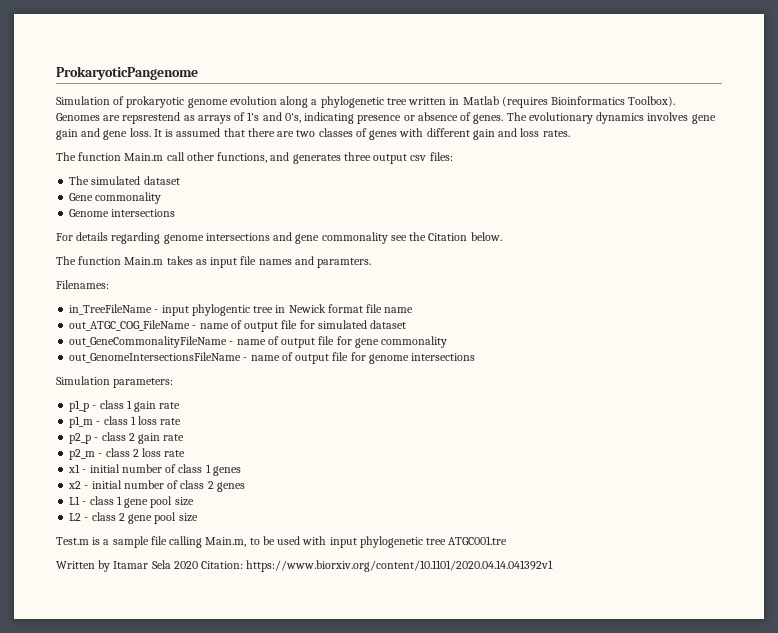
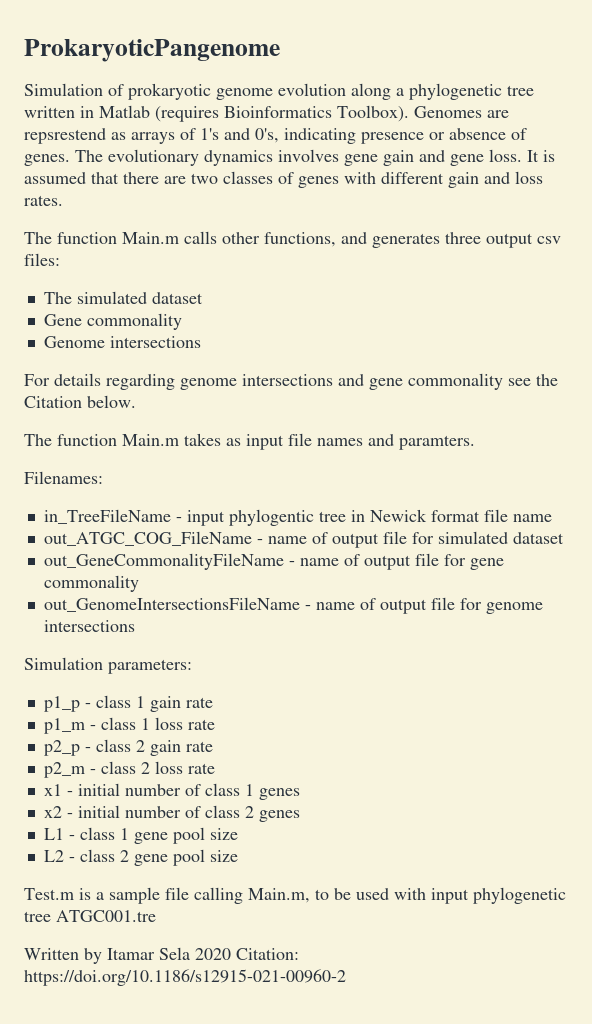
- The function Main.m call other functions, and generates three output csv files:
+ The function Main.m calls other functions, and generates three output csv files:
- Written by Itamar Sela 2020 Citation: https://www.biorxiv.org/content/10.1101/2020.04.14.041392v1
+ Written by Itamar Sela 2020 Citation: https://doi.org/10.1186/s12915-021-00960-2

